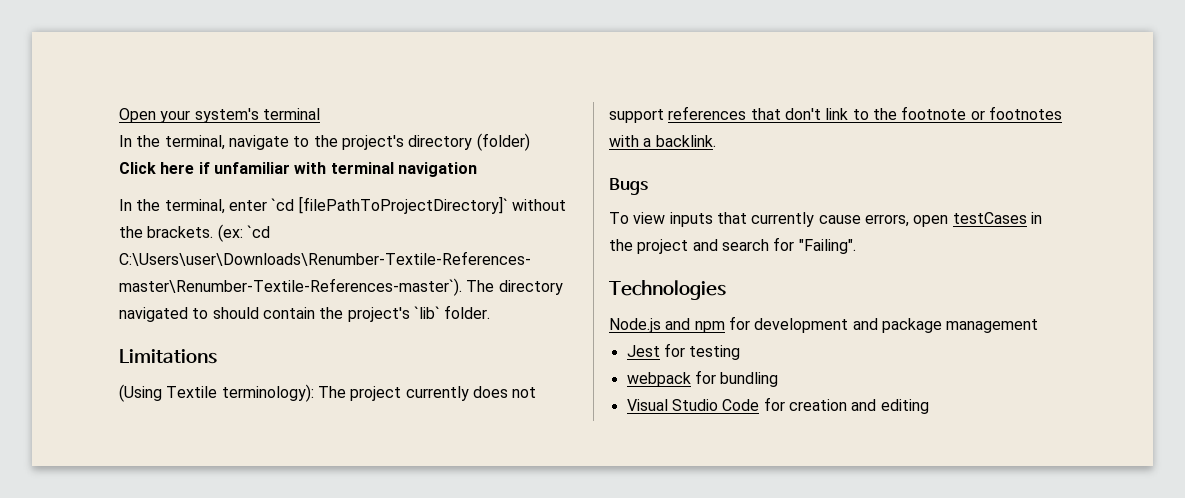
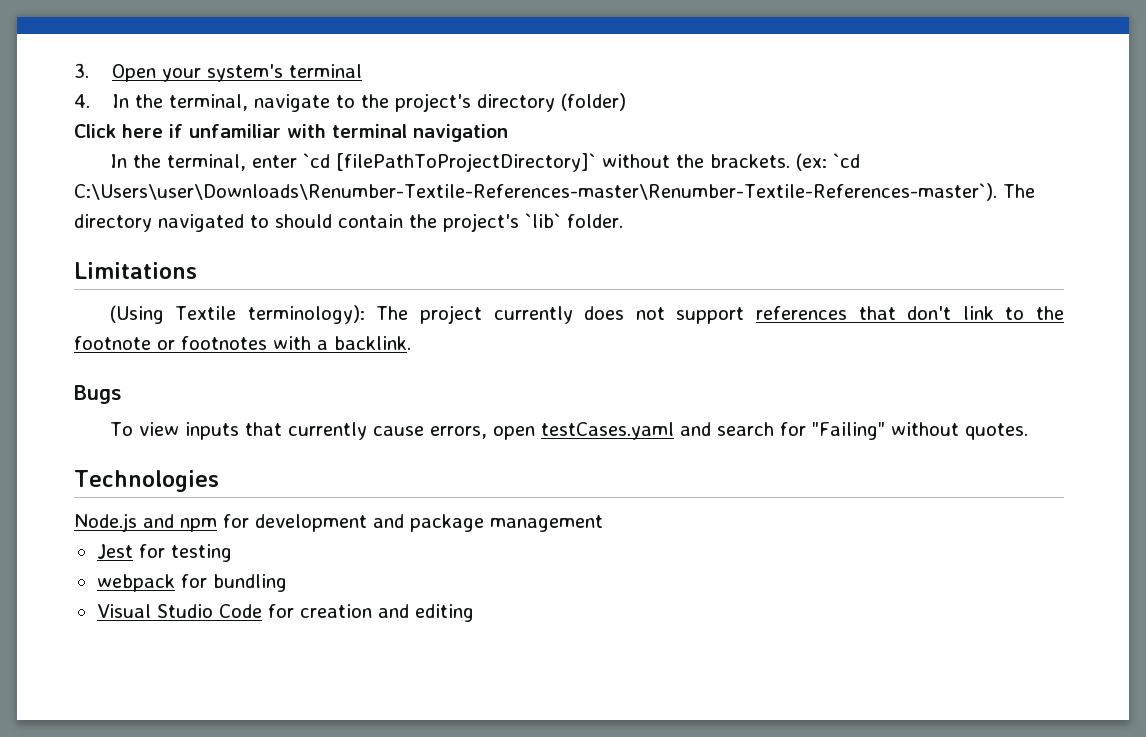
- Open your system's terminal
+ 3. Open your system's terminal
- In the terminal, navigate to the project's directory (folder)
+ 4. In the terminal, navigate to the project's directory (folder)
- To view inputs that currently cause errors, open testCases in the project and search for "Failing".
+ To view inputs that currently cause errors, open testCases.yaml and search for "Failing" without quotes.

